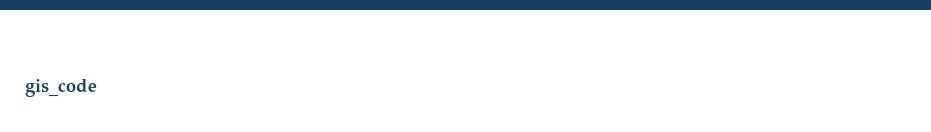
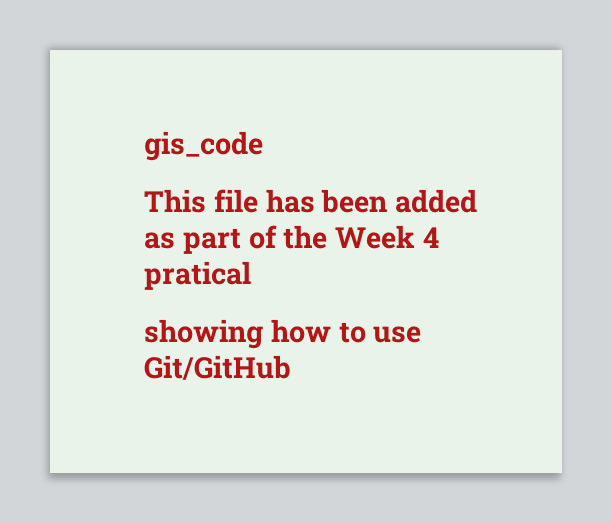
+ This file has been added as part of the Week 4 pratical
+ showing how to use Git/GitHub

